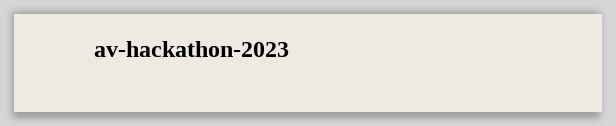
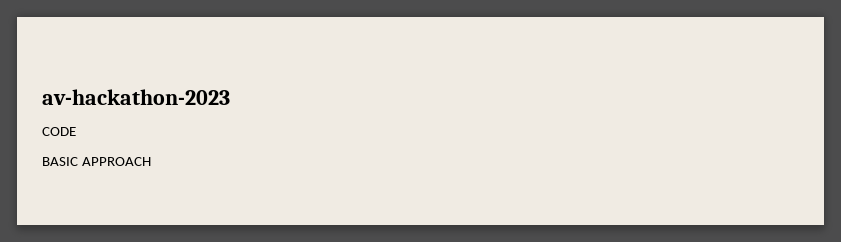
+ CODE
+ BASIC APPROACH

